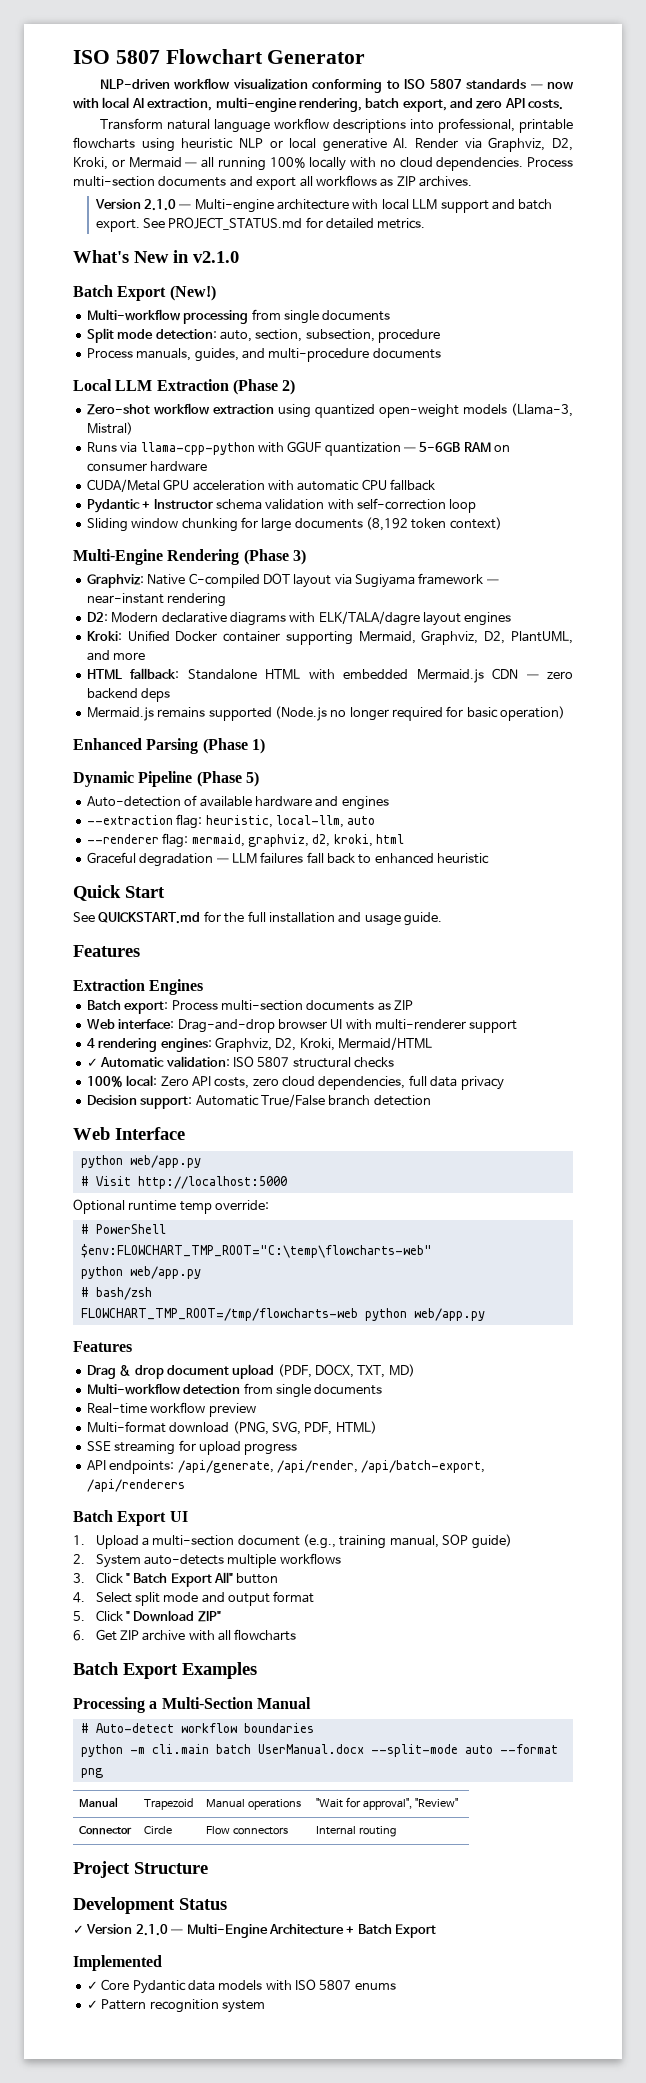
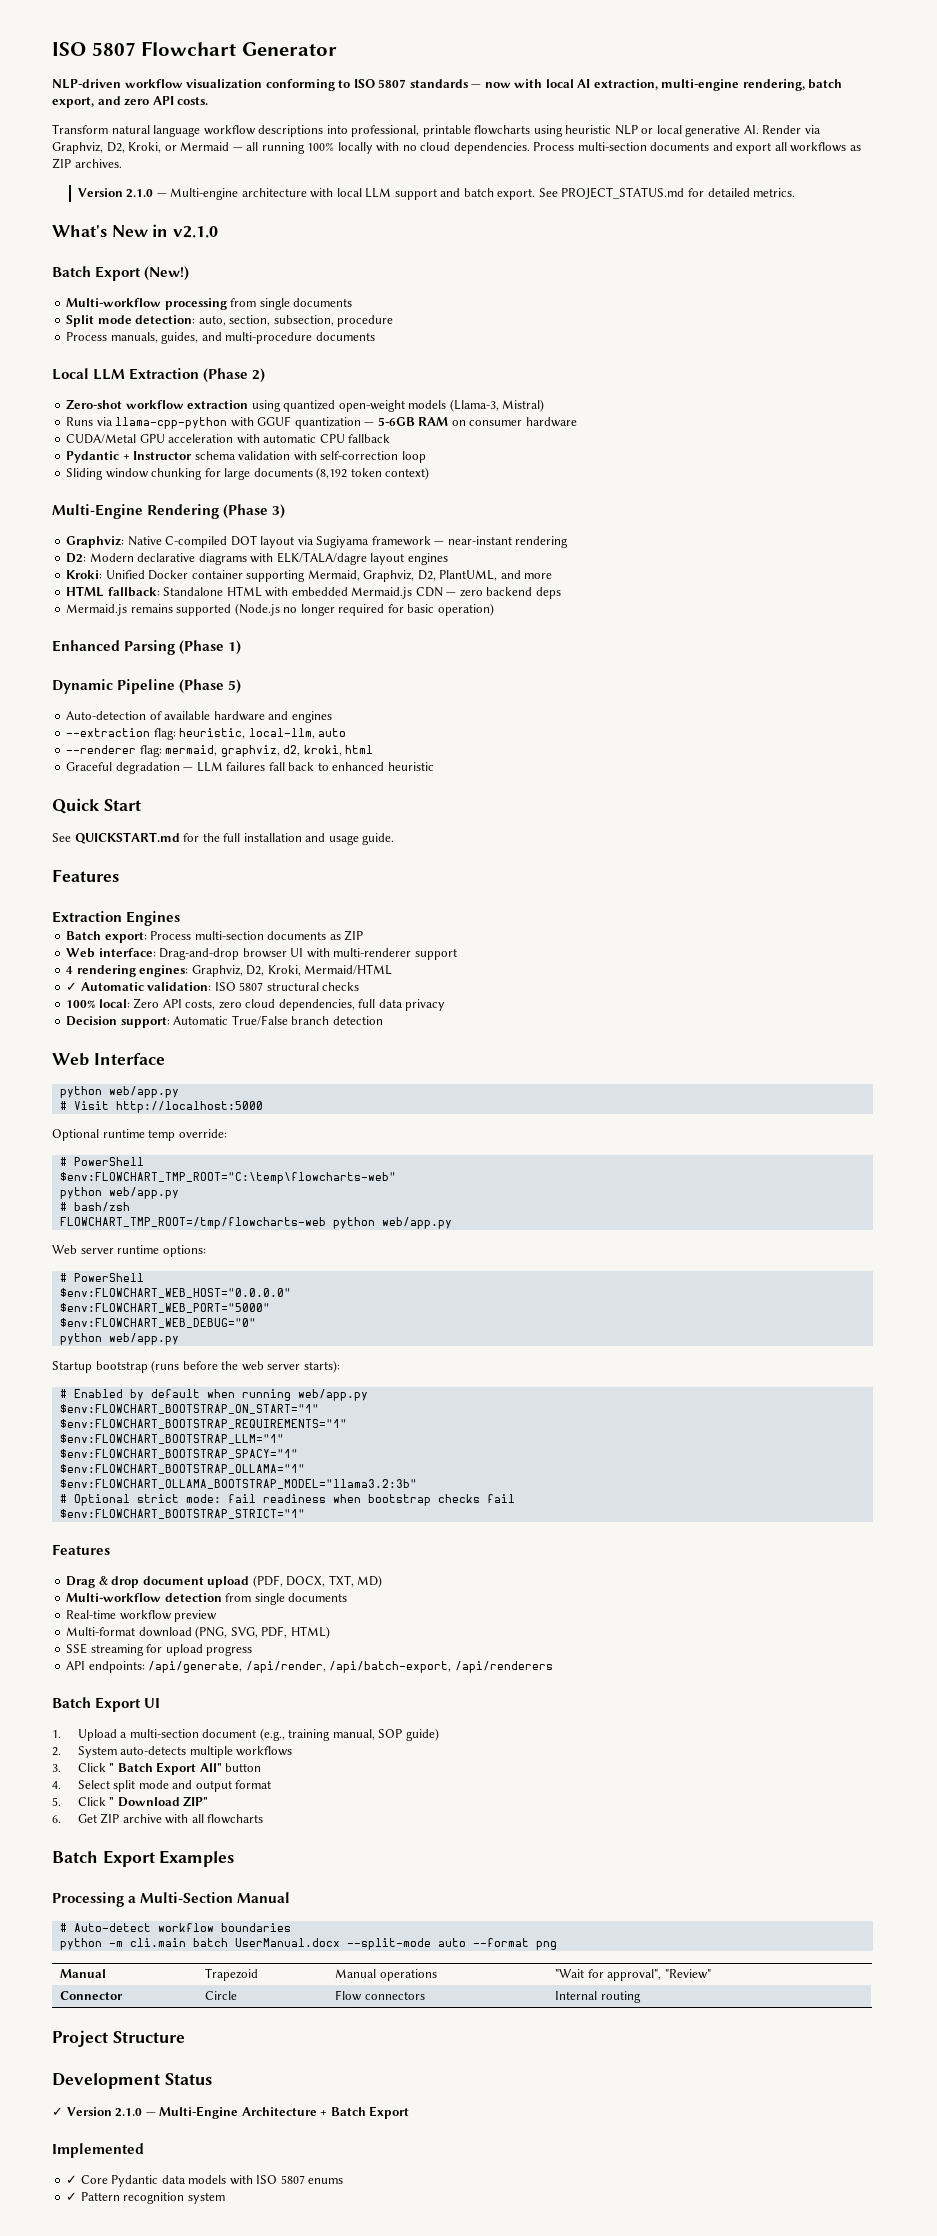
+ Web server runtime options:
+ # PowerShell
+ $env:FLOWCHART_WEB_HOST="0.0.0.0"
+ $env:FLOWCHART_WEB_PORT="5000"
+ $env:FLOWCHART_WEB_DEBUG="0"
+ python web/app.py
+ Startup bootstrap (runs before the web server starts):
+ # Enabled by default when running web/app.py
+ $env:FLOWCHART_BOOTSTRAP_ON_START="1"
+ $env:FLOWCHART_BOOTSTRAP_REQUIREMENTS="1"
+ $env:FLOWCHART_BOOTSTRAP_LLM="1"
+ $env:FLOWCHART_BOOTSTRAP_SPACY="1"
+ $env:FLOWCHART_BOOTSTRAP_OLLAMA="1"
+ $env:FLOWCHART_OLLAMA_BOOTSTRAP_MODEL="llama3.2:3b"
+ # Optional strict mode: fail readiness when bootstrap checks fail
+ $env:FLOWCHART_BOOTSTRAP_STRICT="1"

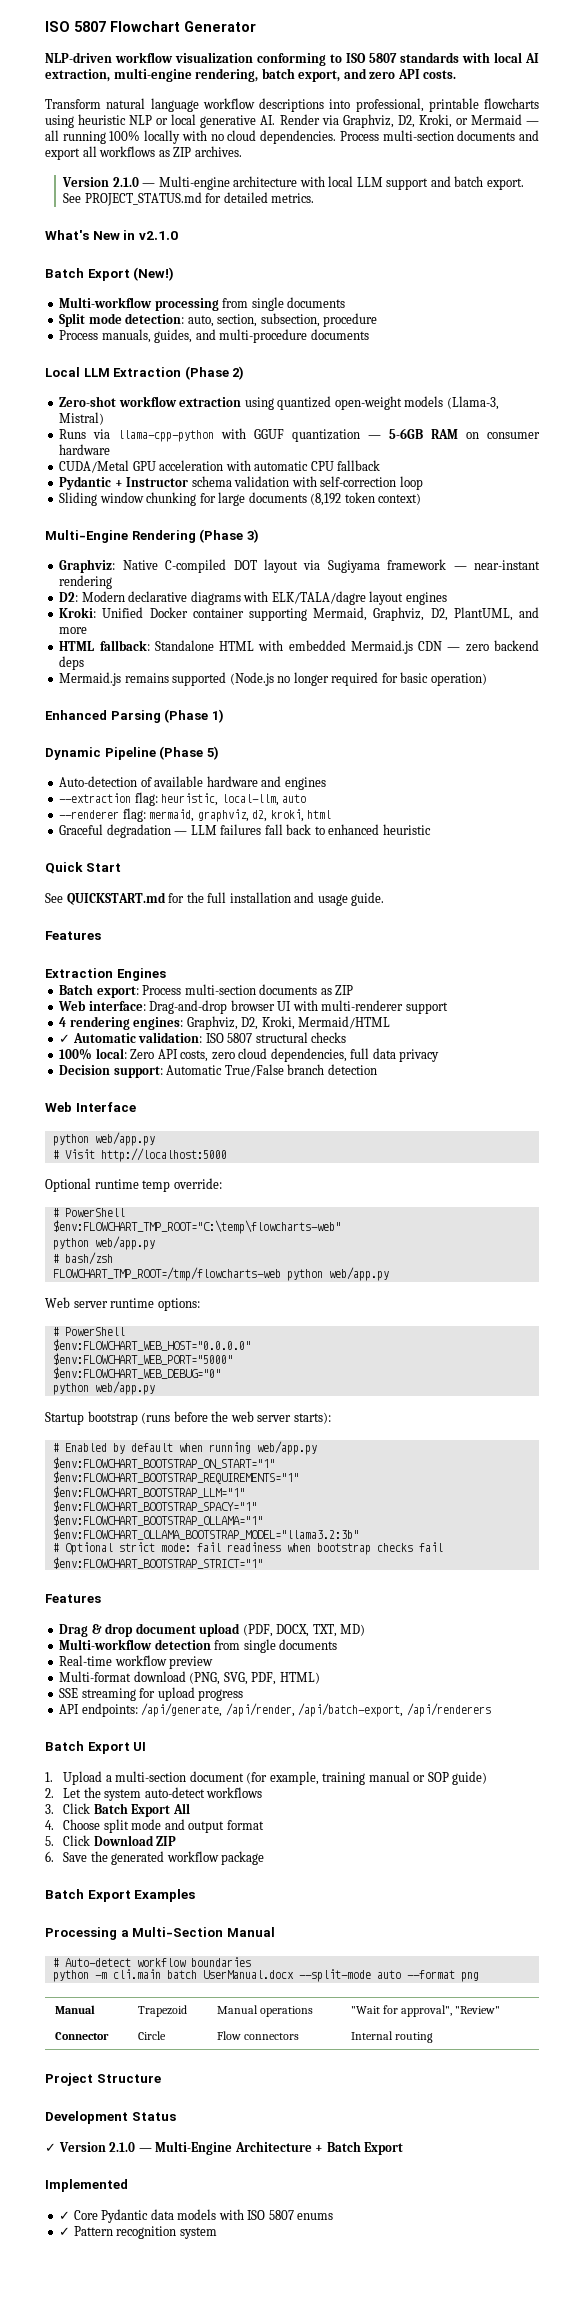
- NLP-driven workflow visualization conforming to ISO 5807 standards — now with local AI extraction, multi-engine rendering, batch export, and zero API costs.
+ NLP-driven workflow visualization conforming to ISO 5807 standards with local AI extraction, multi-engine rendering, batch export, and zero API costs.
- 1. Upload a multi-section document (e.g., training manual, SOP guide)
+ 1. Upload a multi-section document (for example, training manual or SOP guide)
- 2. System auto-detects multiple workflows
+ 2. Let the system auto-detect workflows
- 3. Click " Batch Export All" button
+ 3. Click Batch Export All
- 4. Select split mode and output format
+ 4. Choose split mode and output format
- 5. Click " Download ZIP"
- 6. Get ZIP archive with all flowcharts
+ 5. Click Download ZIP
+ 6. Save the generated workflow package

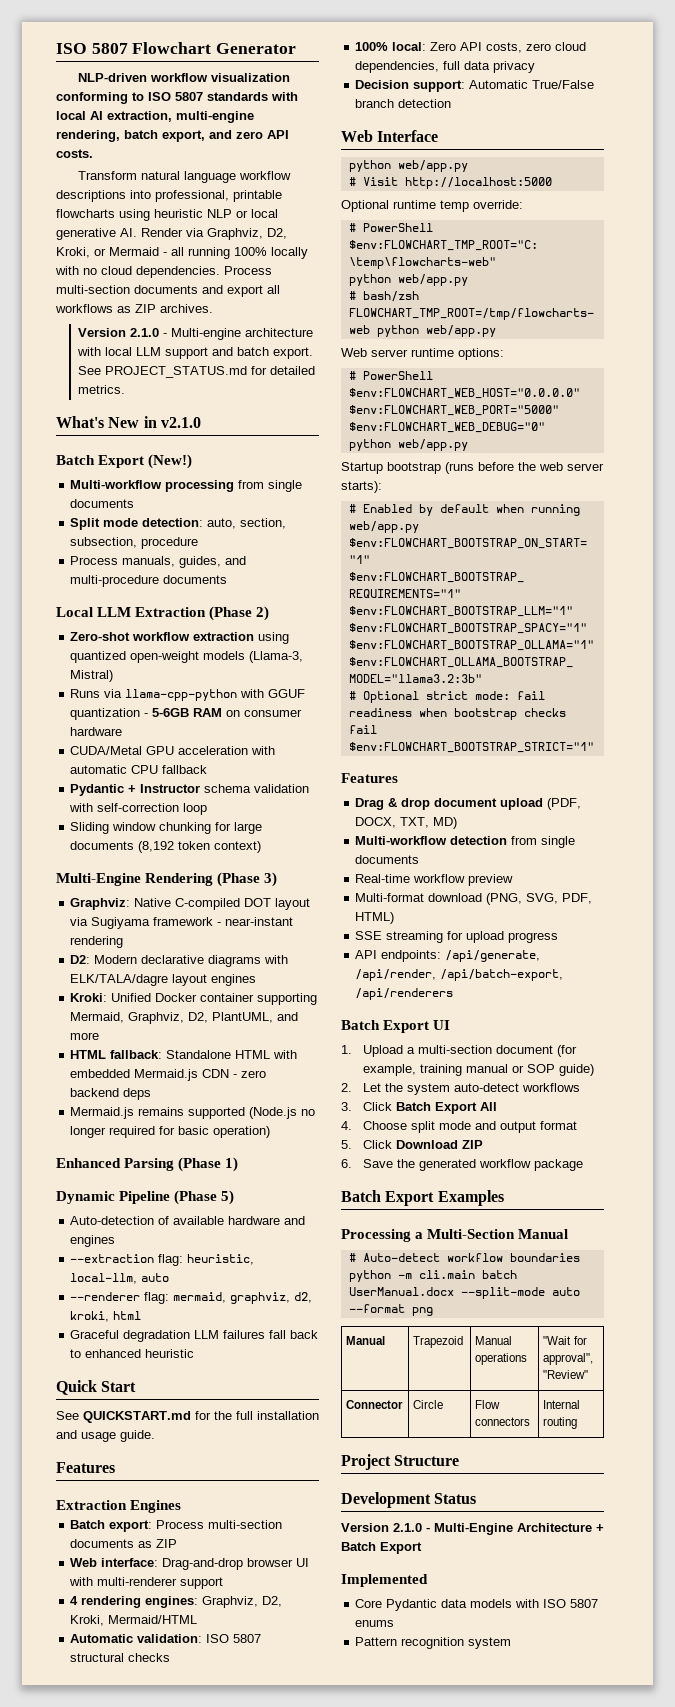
- Transform natural language workflow descriptions into professional, printable flowcharts using heuristic NLP or local generative AI. Render via Graphviz, D2, Kroki, or Mermaid — all running 100% locally with no cloud dependencies.
+ Transform natural language workflow descriptions into professional, printable flowcharts using heuristic NLP or local generative AI. Render via Graphviz, D2, Kroki, or Mermaid - all running 100% locally with no cloud dependencies.
- Version 2.1.0 — Multi-engine architecture with local LLM support and batch export.
+ Version 2.1.0 - Multi-engine architecture with local LLM support and batch export.
- Runs via llama-cpp-python with GGUF quantization — 5-6GB RAM on consumer hardware
+ Runs via llama-cpp-python with GGUF quantization - 5-6GB RAM on consumer hardware
- Graphviz: Native C-compiled DOT layout via Sugiyama framework — near-instant rendering
+ Graphviz: Native C-compiled DOT layout via Sugiyama framework - near-instant rendering
- HTML fallback: Standalone HTML with embedded Mermaid.js CDN — zero backend deps
+ HTML fallback: Standalone HTML with embedded Mermaid.js CDN - zero backend deps
- Graceful degradation — LLM failures fall back to enhanced heuristic
+ Graceful degradation LLM failures fall back to enhanced heuristic
- ✓ Automatic validation: ISO 5807 structural checks
+ Automatic validation: ISO 5807 structural checks
- ✓ Version 2.1.0 — Multi-Engine Architecture + Batch Export
+ Version 2.1.0 - Multi-Engine Architecture + Batch Export
- ✓ Core Pydantic data models with ISO 5807 enums
+ Core Pydantic data models with ISO 5807 enums
- ✓ Pattern recognition system
+ Pattern recognition system

